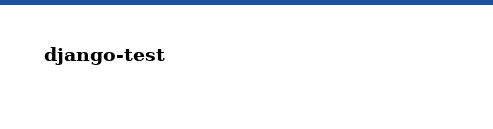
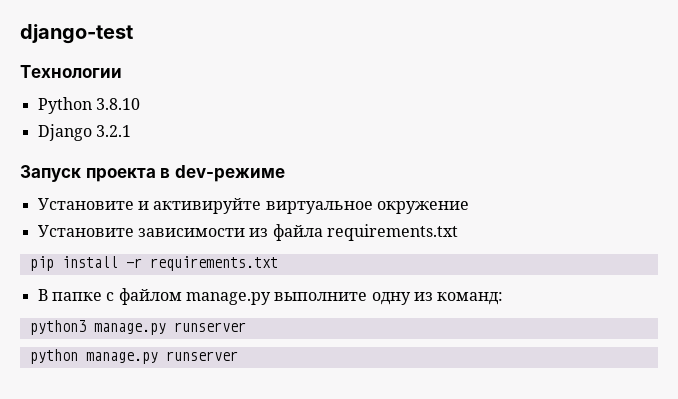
+ Технологии
+ Python 3.8.10
+ Django 3.2.1
+ Запуск проекта в dev-режиме
+ Установите и активируйте виртуальное окружение
+ Установите зависимости из файла requirements.txt
+ pip install -r requirements.txt
+ В папке с файлом manage.py выполните одну из команд:
+ python3 manage.py runserver
+ python manage.py runserver

